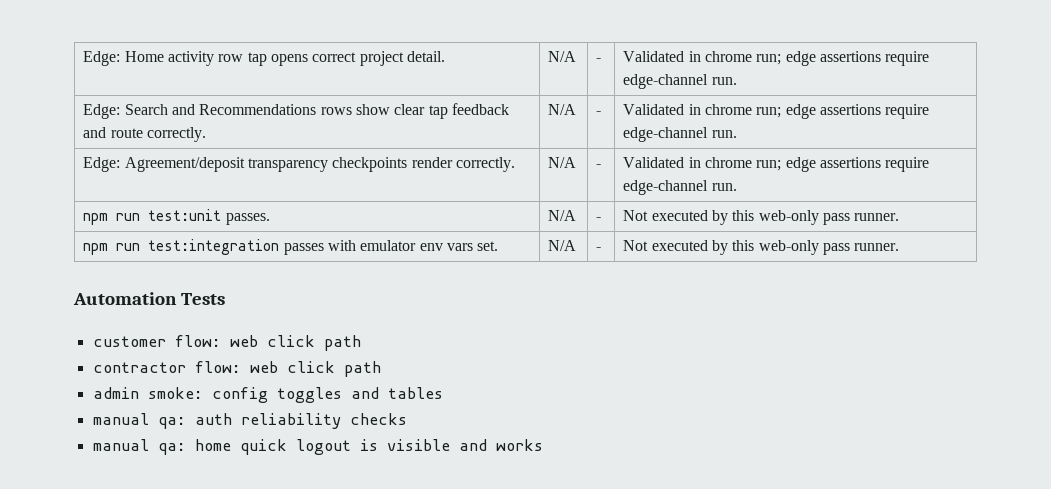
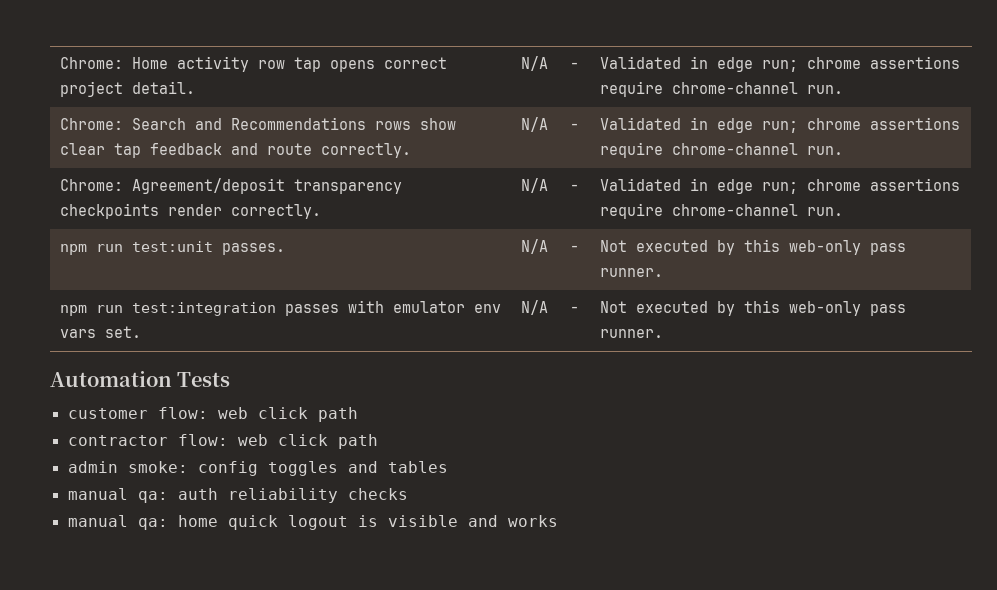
- Edge: Home activity row tap opens correct project detail. | N/A | - | Validated in chrome run; edge assertions require edge-channel run.
- Edge: Search and Recommendations rows show clear tap feedback and route correctly. | N/A | - | Validated in chrome run; edge assertions require edge-channel run.
- Edge: Agreement/deposit transparency checkpoints render correctly. | N/A | - | Validated in chrome run; edge assertions require edge-channel run.
+ Chrome: Home activity row tap opens correct project detail. | N/A | - | Validated in edge run; chrome assertions require chrome-channel run.
+ Chrome: Search and Recommendations rows show clear tap feedback and route correctly. | N/A | - | Validated in edge run; chrome assertions require chrome-channel run.
+ Chrome: Agreement/deposit transparency checkpoints render correctly. | N/A | - | Validated in edge run; chrome assertions require chrome-channel run.

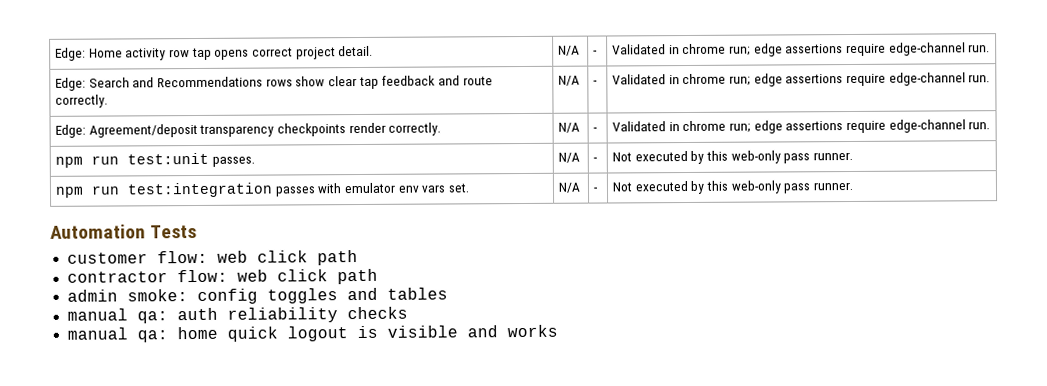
- Chrome: Home activity row tap opens correct project detail. | N/A | - | Validated in edge run; chrome assertions require chrome-channel run.
- Chrome: Search and Recommendations rows show clear tap feedback and route correctly. | N/A | - | Validated in edge run; chrome assertions require chrome-channel run.
- Chrome: Agreement/deposit transparency checkpoints render correctly. | N/A | - | Validated in edge run; chrome assertions require chrome-channel run.
+ Edge: Home activity row tap opens correct project detail. | N/A | - | Validated in chrome run; edge assertions require edge-channel run.
+ Edge: Search and Recommendations rows show clear tap feedback and route correctly. | N/A | - | Validated in chrome run; edge assertions require edge-channel run.
+ Edge: Agreement/deposit transparency checkpoints render correctly. | N/A | - | Validated in chrome run; edge assertions require edge-channel run.

